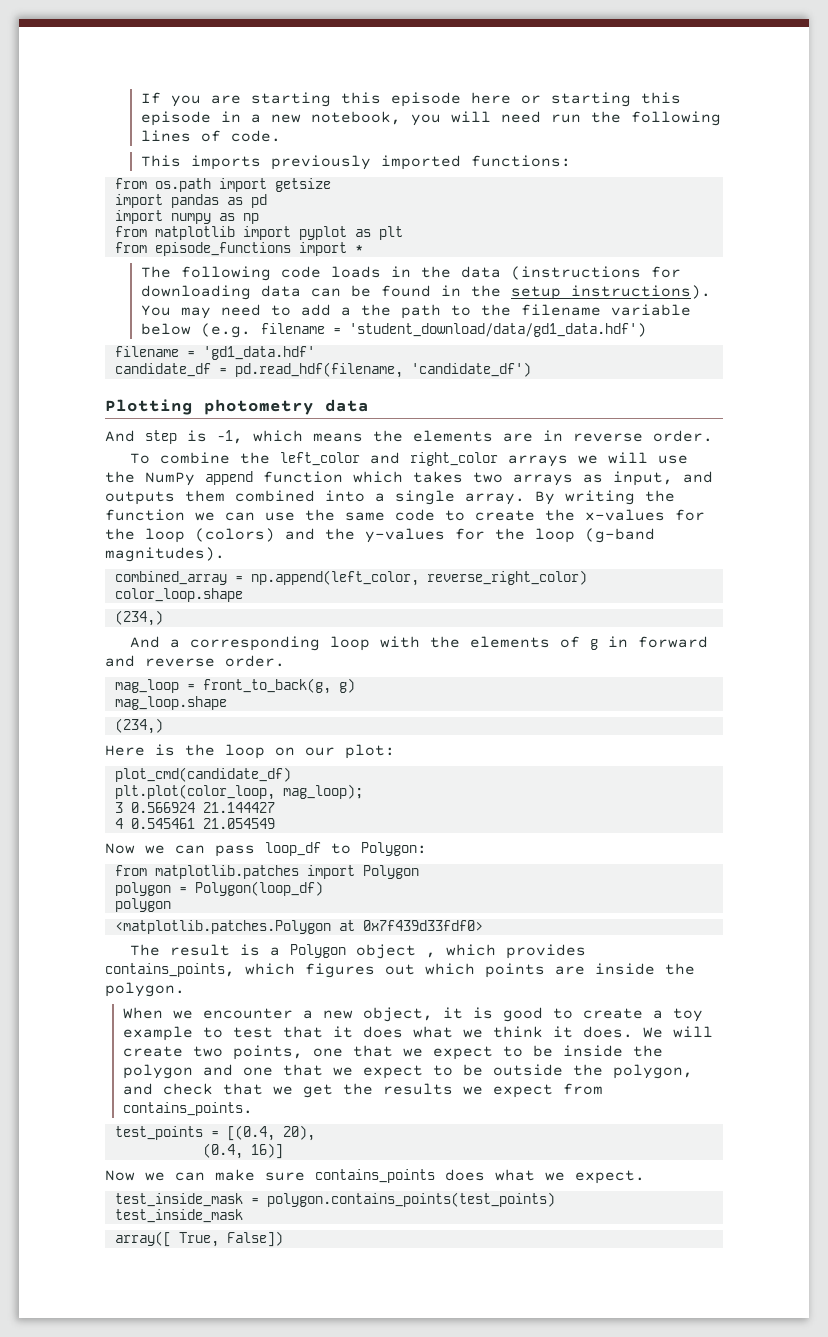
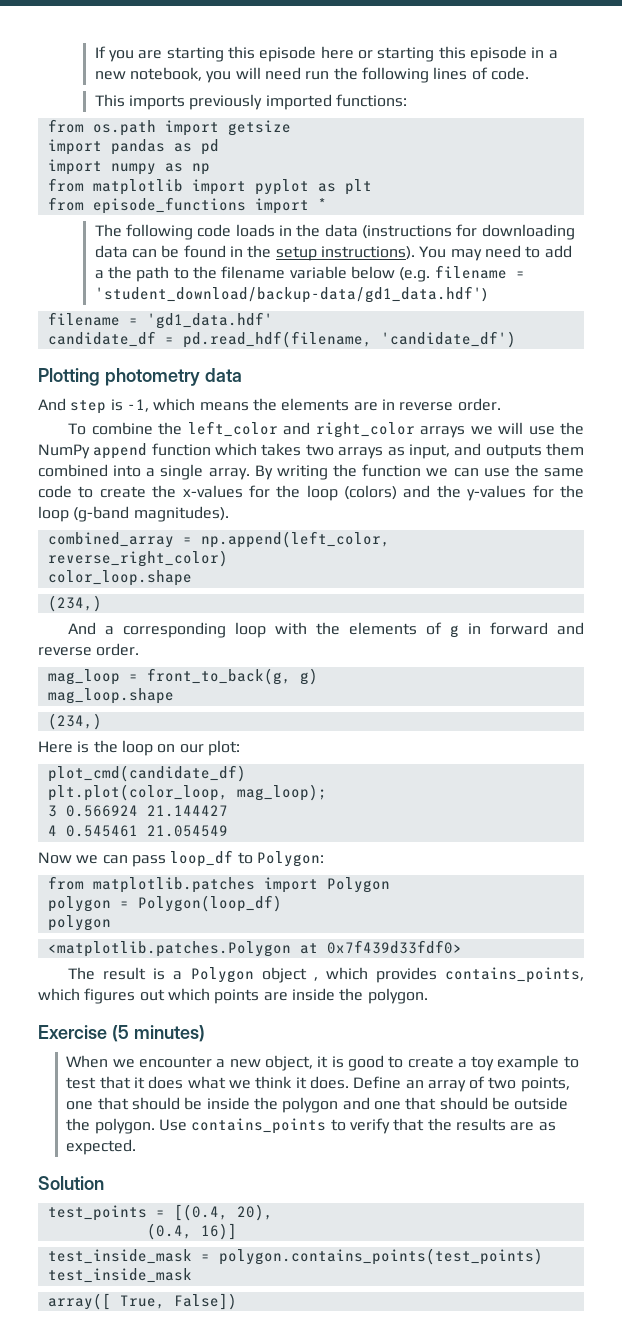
- You may need to add a the path to the filename variable below (e.g. filename = 'student_download/data/gd1_data.hdf')
+ You may need to add a the path to the filename variable below (e.g. filename = 'student_download/backup-data/gd1_data.hdf')
+ Exercise (5 minutes)
- We will create two points, one that we expect to be inside the polygon and one that we expect to be outside the polygon, and check that we get the results we expect from contains_points.
+ Define an array of two points, one that should be inside the polygon and one that should be outside the polygon. Use contains_points to verify that the results are as expected.
+ Solution
- Now we can make sure contains_points does what we expect.

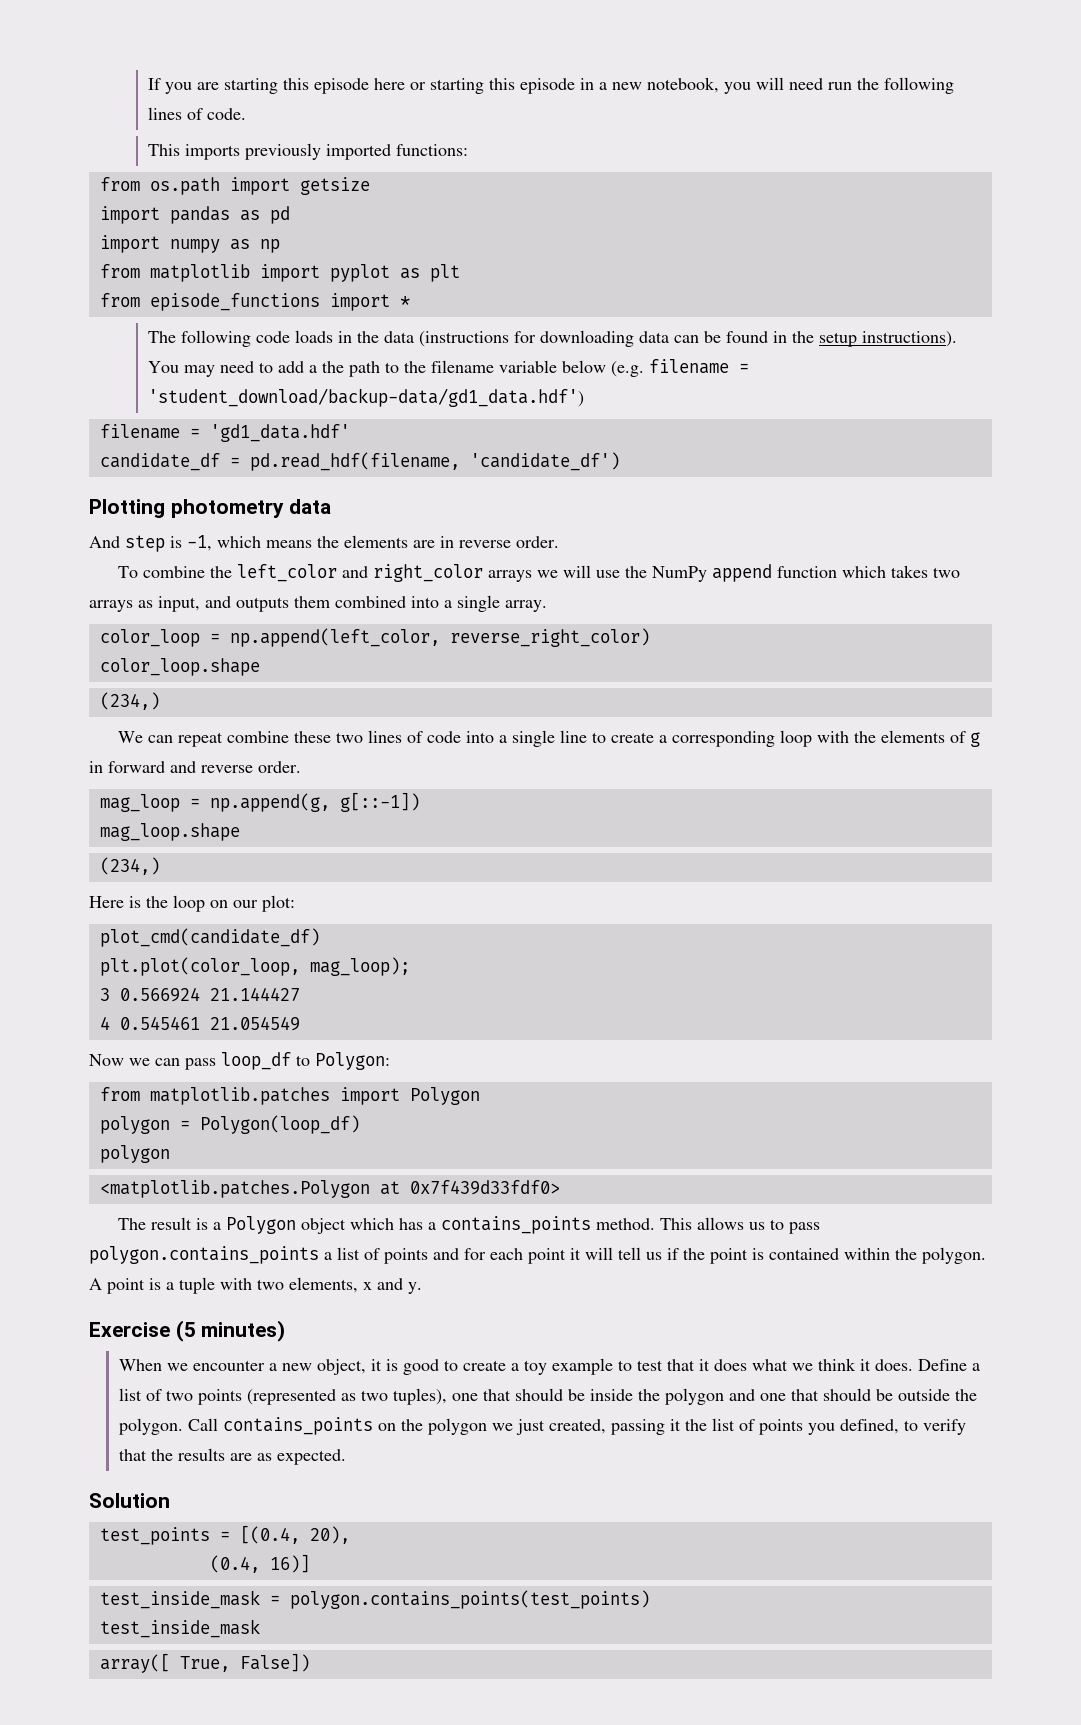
- To combine the left_color and right_color arrays we will use the NumPy append function which takes two arrays as input, and outputs them combined into a single array. By writing the function we can use the same code to create the x-values for the loop (colors) and the y-values for the loop (g-band magnitudes).
- combined_array = np.append(left_color, reverse_right_color)
+ To combine the left_color and right_color arrays we will use the NumPy append function which takes two arrays as input, and outputs them combined into a single array.
+ color_loop = np.append(left_color, reverse_right_color)
- And a corresponding loop with the elements of g in forward and reverse order.
+ We can repeat combine these two lines of code into a single line to create a corresponding loop with the elements of g in forward and reverse order.
- mag_loop = front_to_back(g, g)
+ mag_loop = np.append(g, g[::-1])
- The result is a Polygon object , which provides contains_points, which figures out which points are inside the polygon.
+ The result is a Polygon object which has a contains_points method. This allows us to pass polygon.contains_points a list of points and for each point it will tell us if the point is contained within the polygon. A point is a tuple with two elements, x and y.
- Define an array of two points, one that should be inside the polygon and one that should be outside the polygon.
+ Define a list of two points (represented as two tuples), one that should be inside the polygon and one that should be outside the polygon.
- Use contains_points to verify that the results are as expected.
+ Call contains_points on the polygon we just created, passing it the list of points you defined, to verify that the results are as expected.

